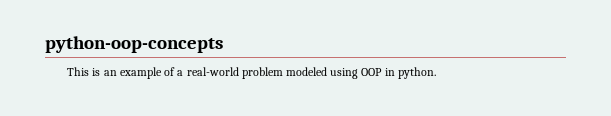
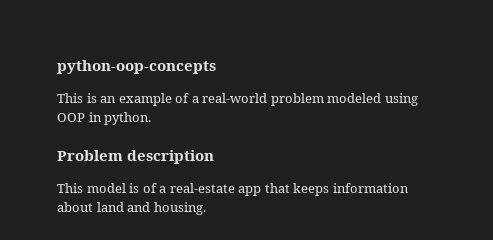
+ Problem description
+ This model is of a real-estate app that keeps information about land and housing.

